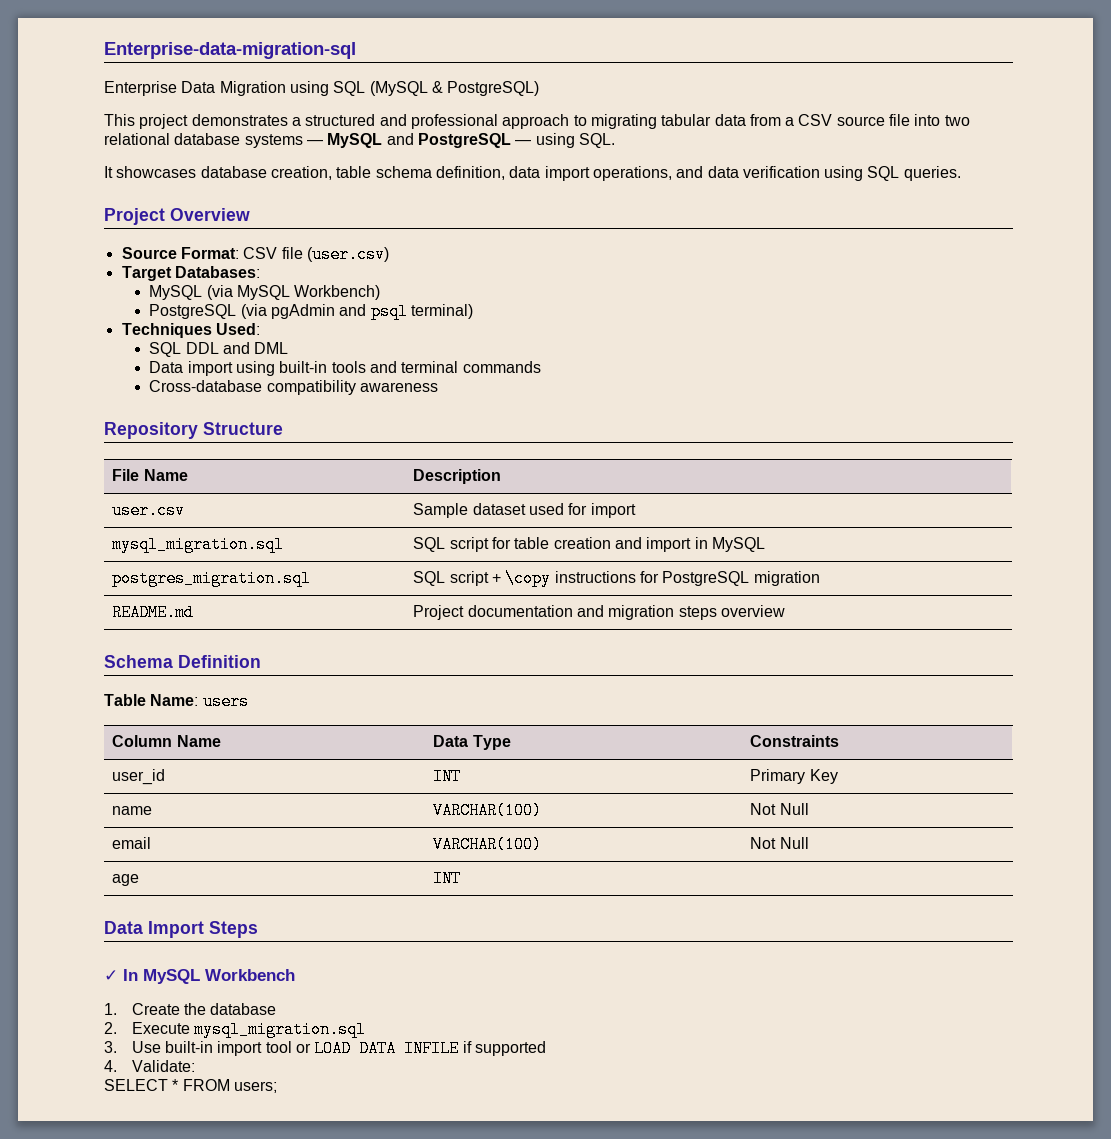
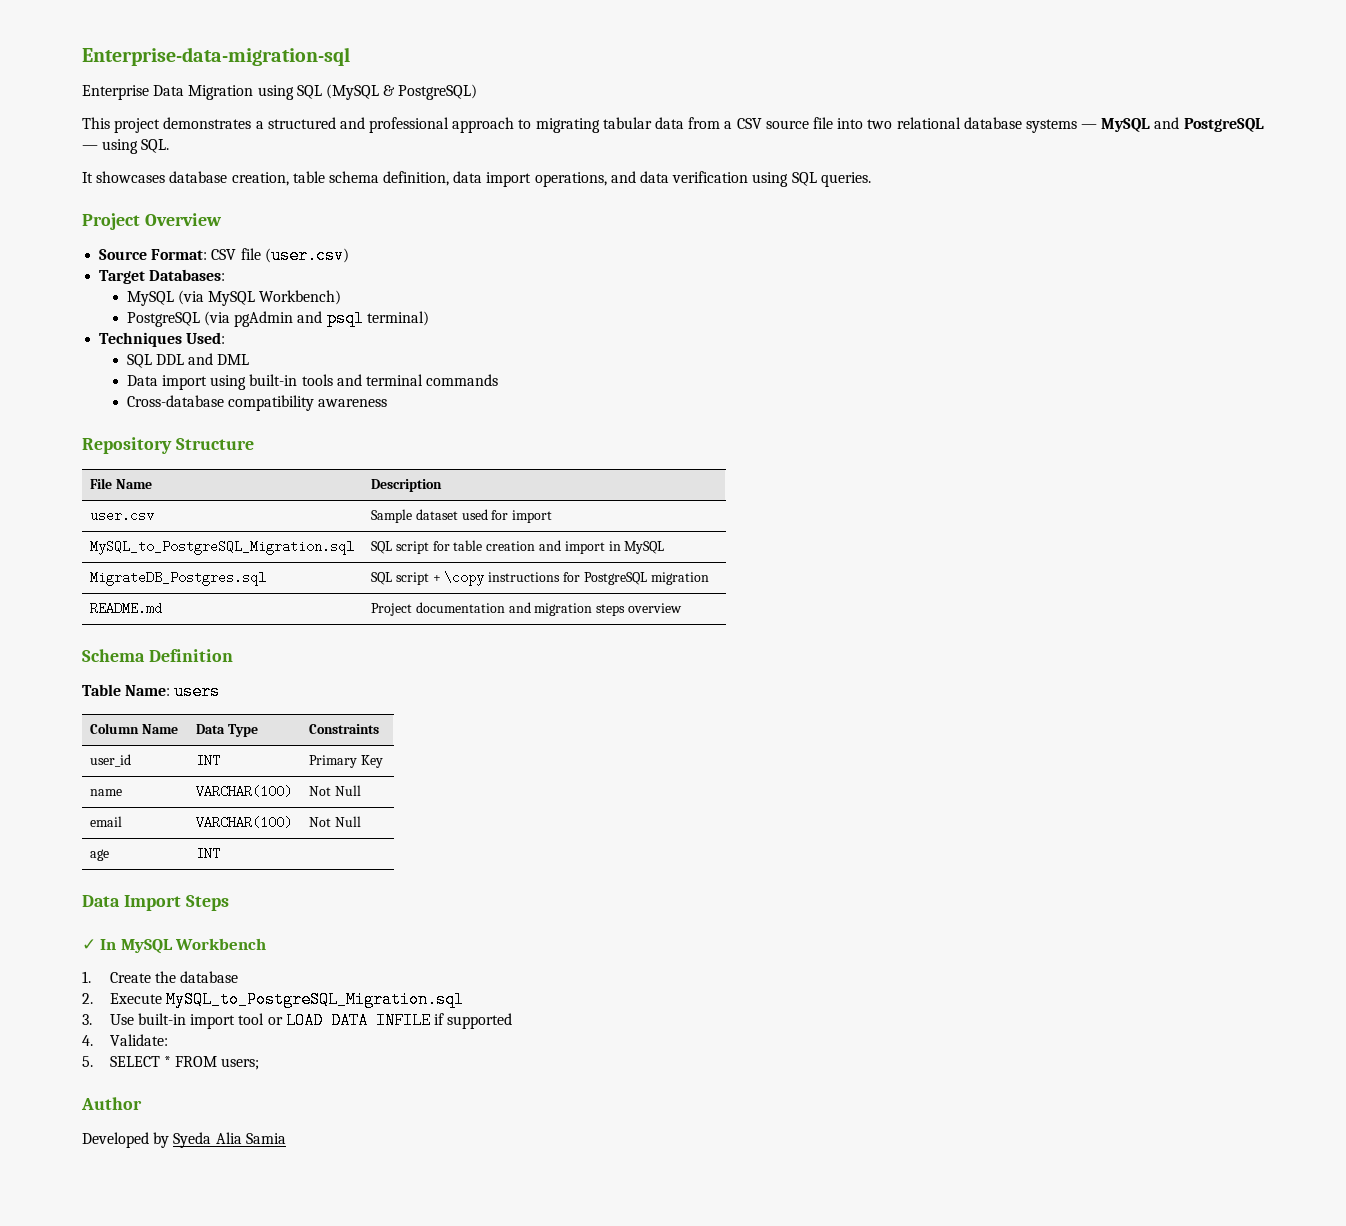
- mysql_migration.sql | SQL script for table creation and import in MySQL
+ MySQL_to_PostgreSQL_Migration.sql | SQL script for table creation and import in MySQL
- postgres_migration.sql | SQL script + \copy instructions for PostgreSQL migration
+ MigrateDB_Postgres.sql | SQL script + \copy instructions for PostgreSQL migration
- 2. Execute mysql_migration.sql
+ 2. Execute MySQL_to_PostgreSQL_Migration.sql
- SELECT * FROM users;
+ 5. SELECT * FROM users;
+ Author
+ Developed by Syeda Alia Samia

